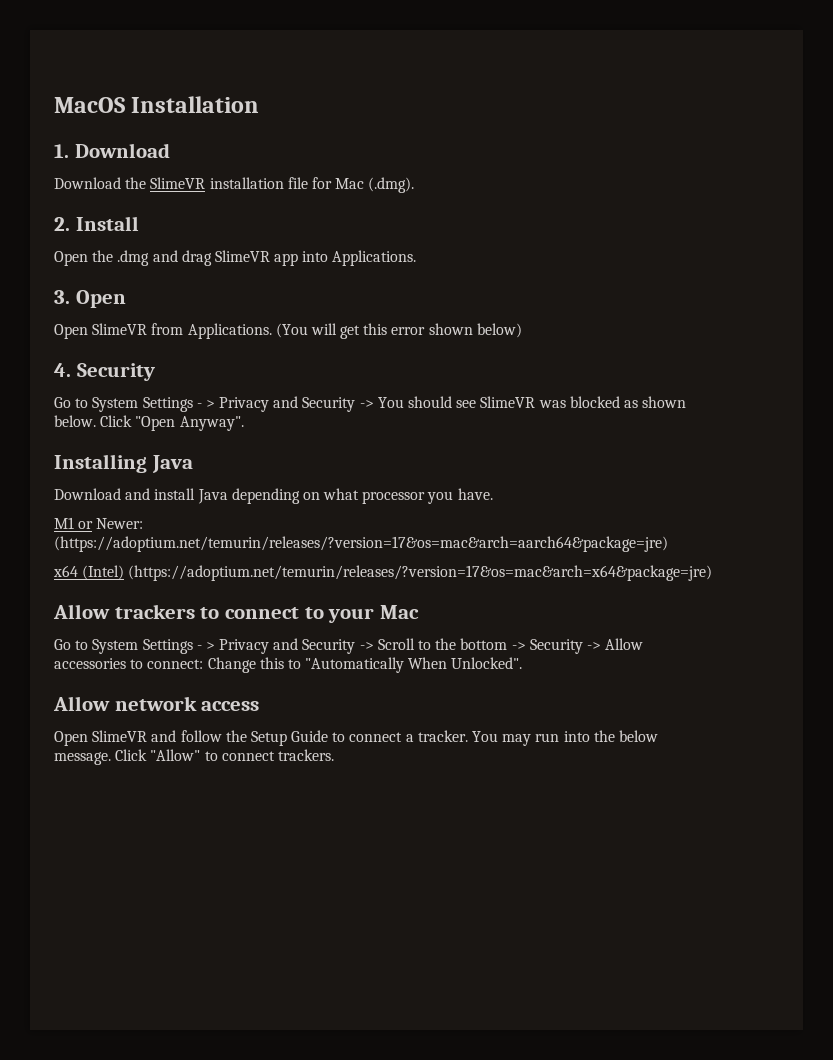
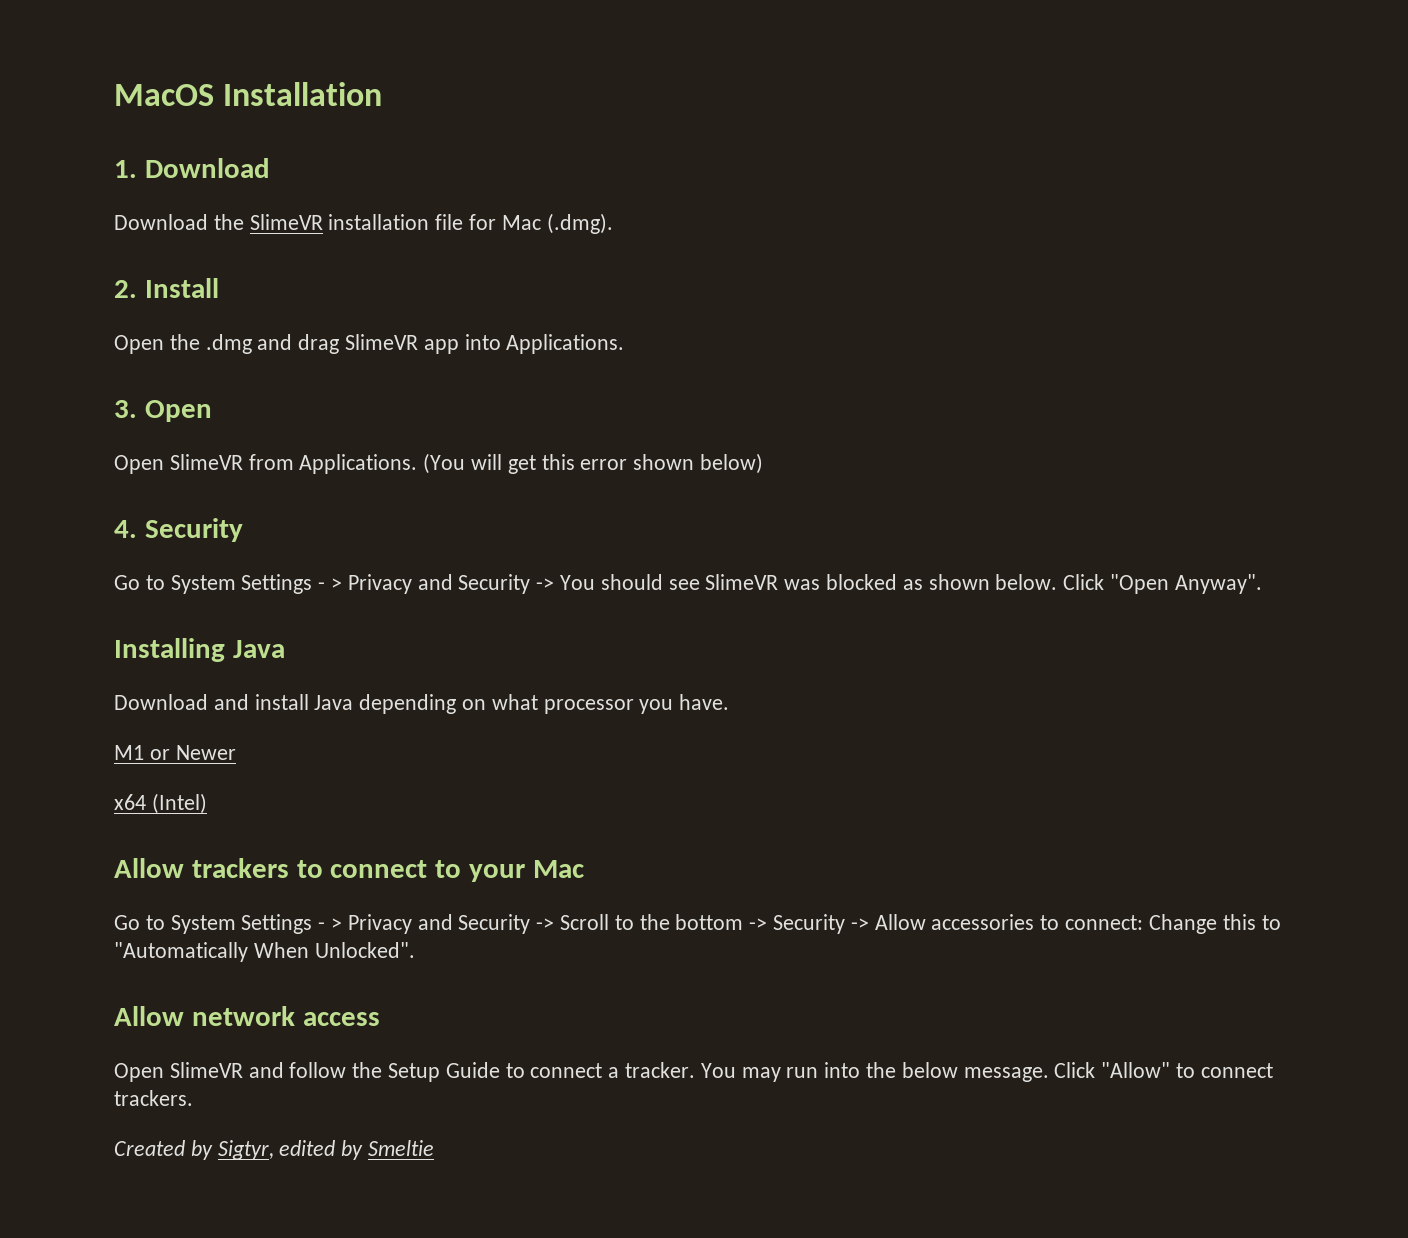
- M1 or Newer: (https://adoptium.net/temurin/releases/?version=17&os=mac&arch=aarch64&package=jre)
+ M1 or Newer
- x64 (Intel) (https://adoptium.net/temurin/releases/?version=17&os=mac&arch=x64&package=jre)
+ x64 (Intel)
+ Created by Sigtyr, edited by Smeltie

